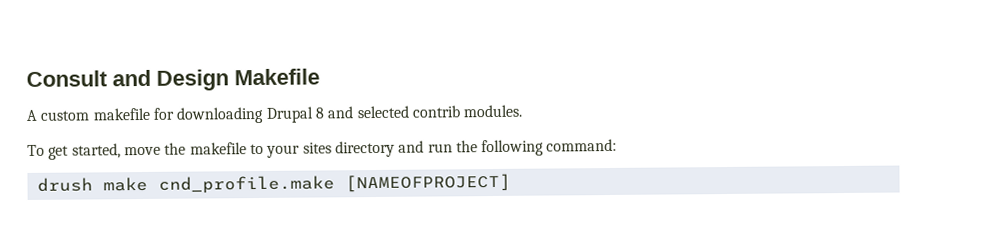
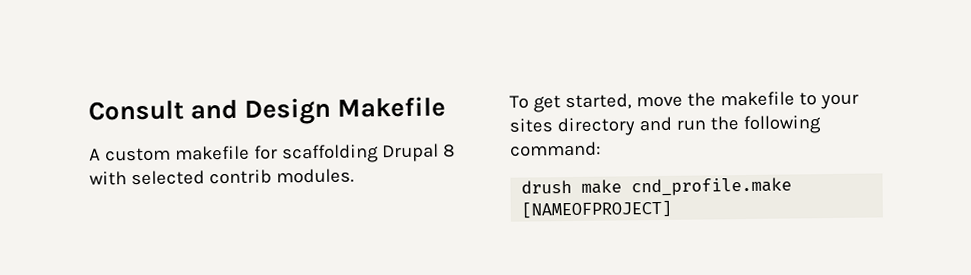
- A custom makefile for downloading Drupal 8 and selected contrib modules.
+ A custom makefile for scaffolding Drupal 8 with selected contrib modules.

